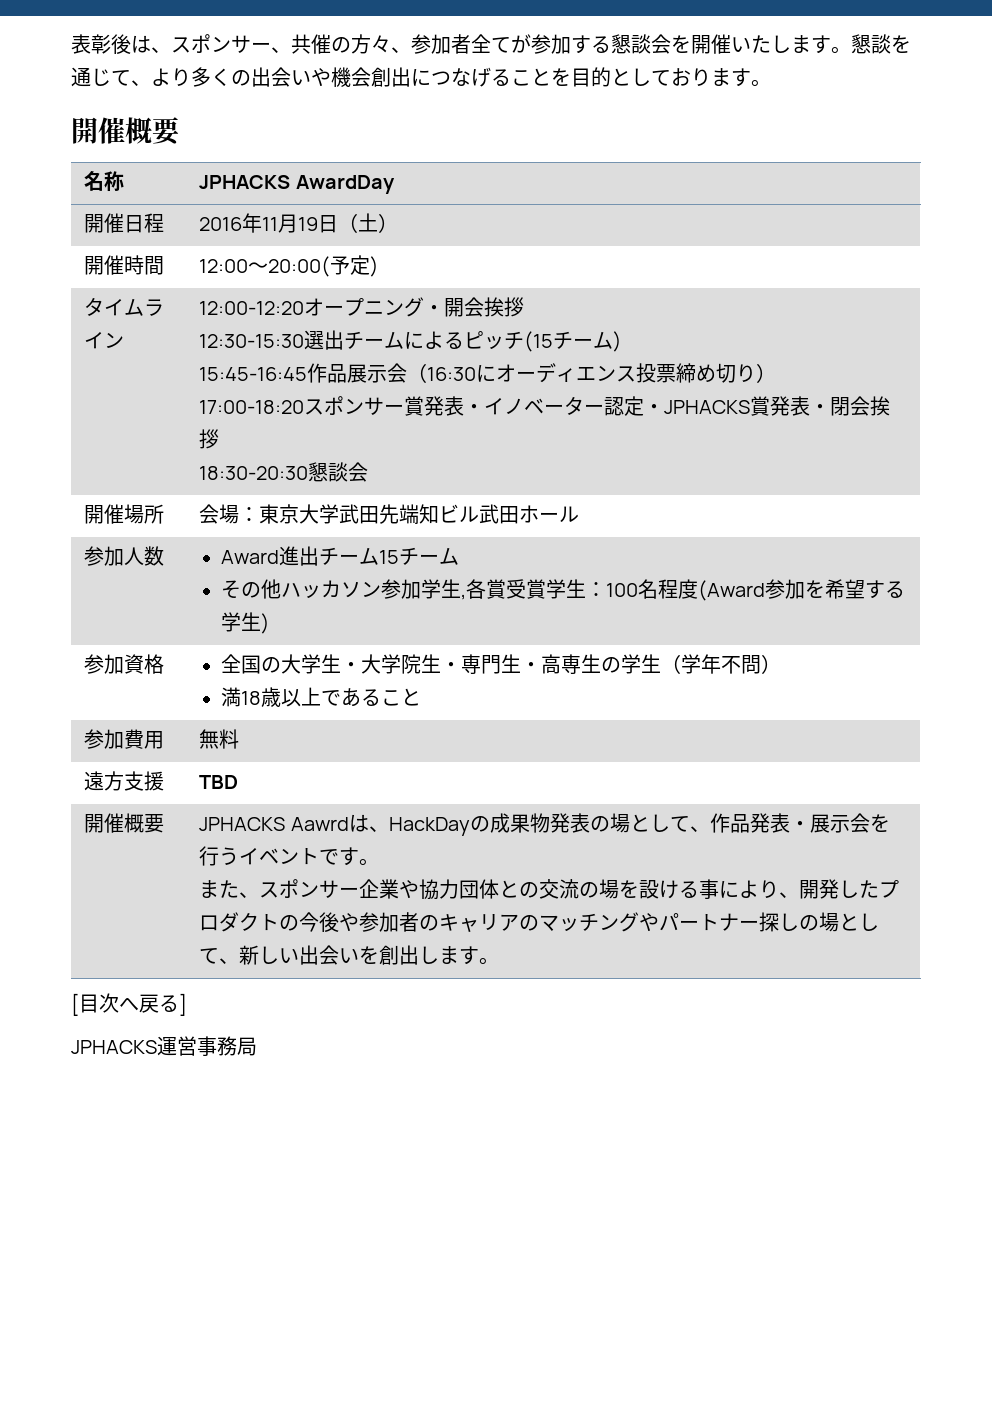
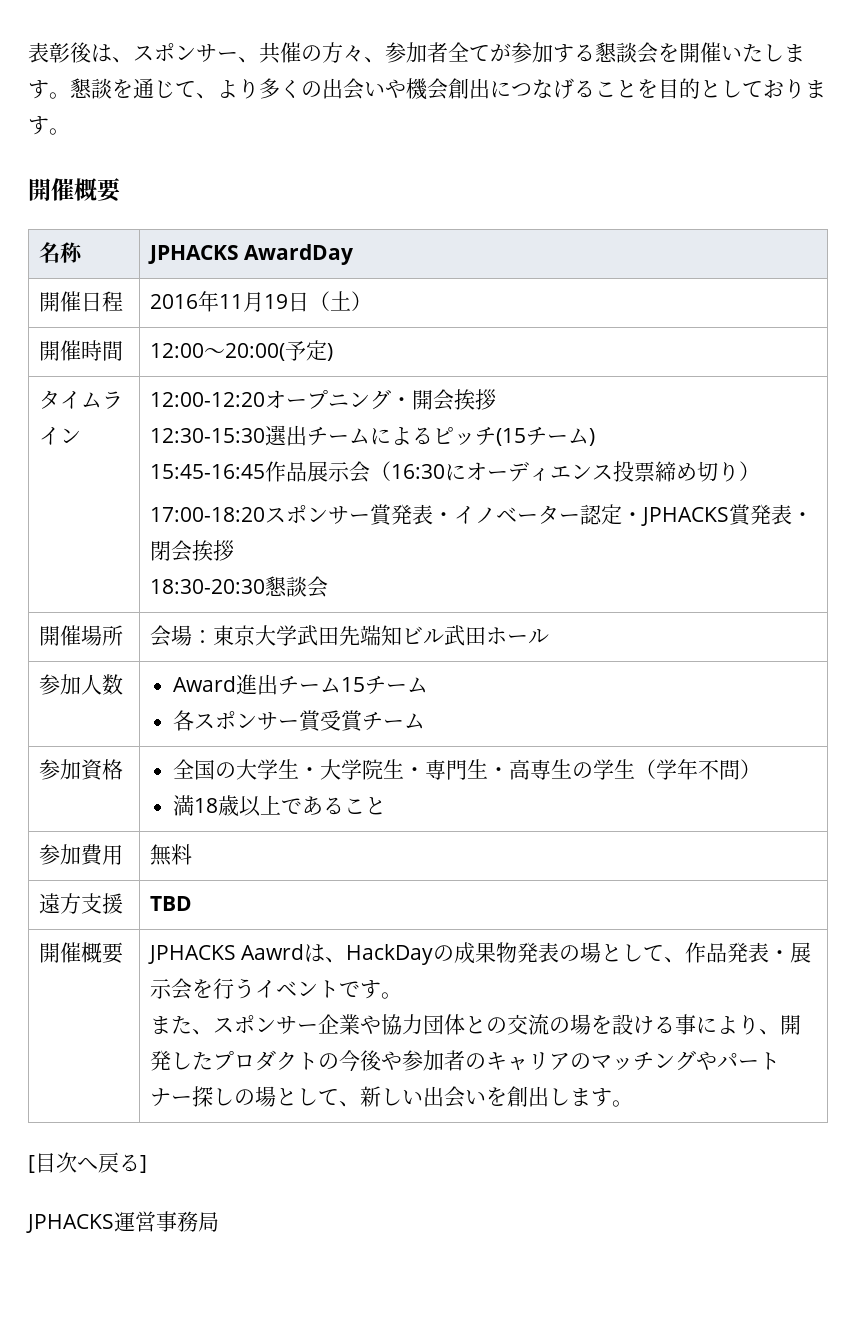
  参加人数 | Award進出チーム15チーム
- その他ハッカソン参加学生,各賞受賞学生：100名程度(Award参加を希望する学生)
+ 各スポンサー賞受賞チーム

